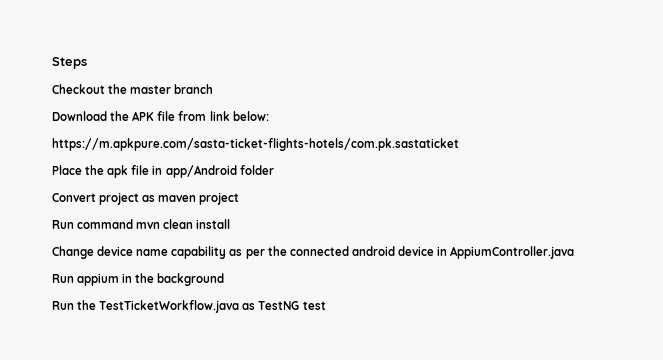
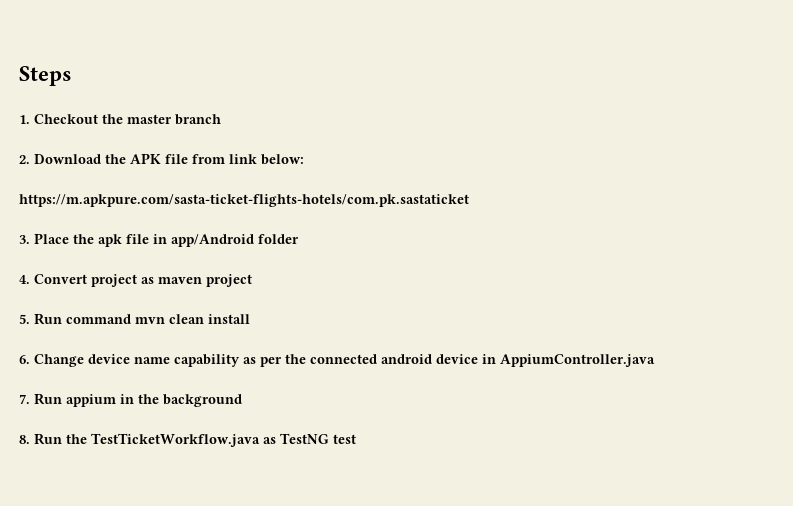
- Checkout the master branch
+ 1. Checkout the master branch
- Download the APK file from link below:
+ 2. Download the APK file from link below:
- Place the apk file in app/Android folder
+ 3. Place the apk file in app/Android folder
- Convert project as maven project
+ 4. Convert project as maven project
- Run command mvn clean install
+ 5. Run command mvn clean install
- Change device name capability as per the connected android device in AppiumController.java
+ 6. Change device name capability as per the connected android device in AppiumController.java
- Run appium in the background
+ 7. Run appium in the background
- Run the TestTicketWorkflow.java as TestNG test
+ 8. Run the TestTicketWorkflow.java as TestNG test

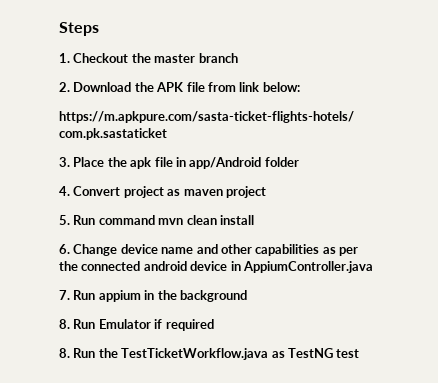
- 6. Change device name capability as per the connected android device in AppiumController.java
+ 6. Change device name and other capabilities as per the connected android device in AppiumController.java
+ 8. Run Emulator if required

